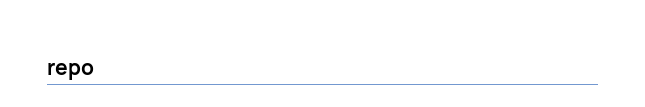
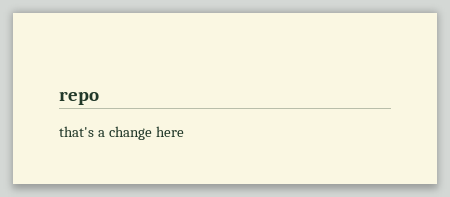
+ that's a change here

